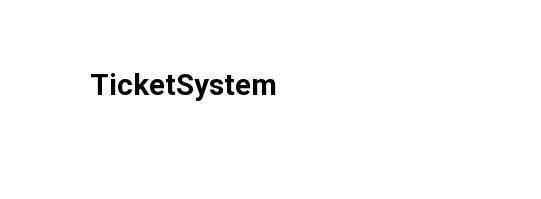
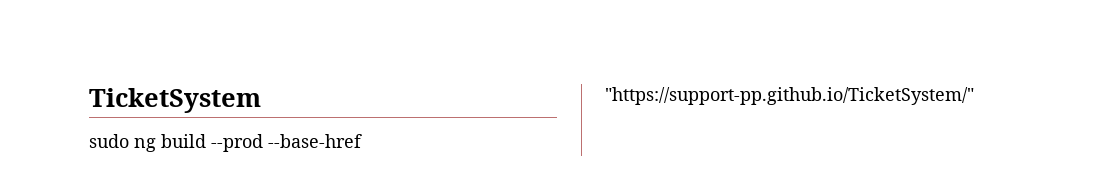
+ sudo ng build --prod --base-href "https://support-pp.github.io/TicketSystem/"

